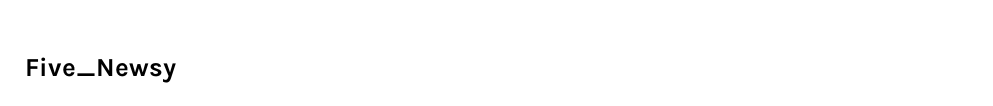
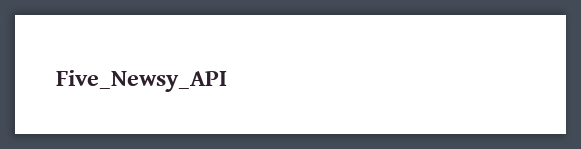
- Five_Newsy
+ Five_Newsy_API

